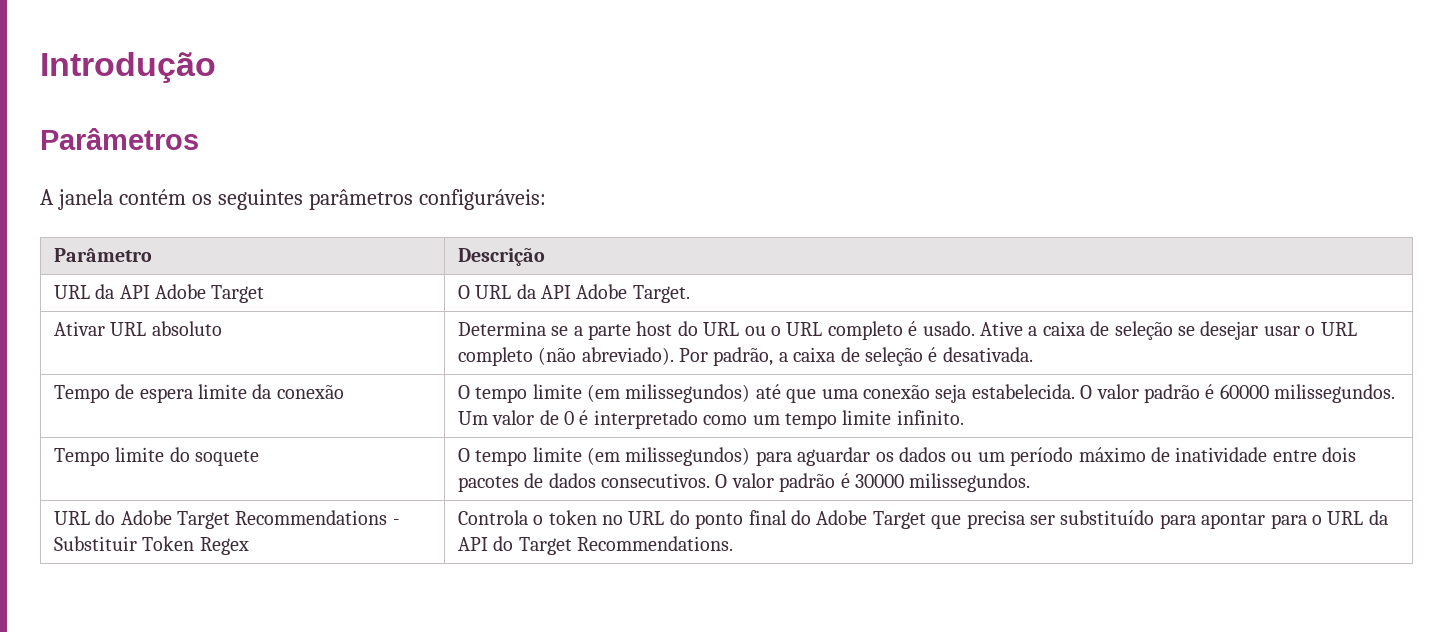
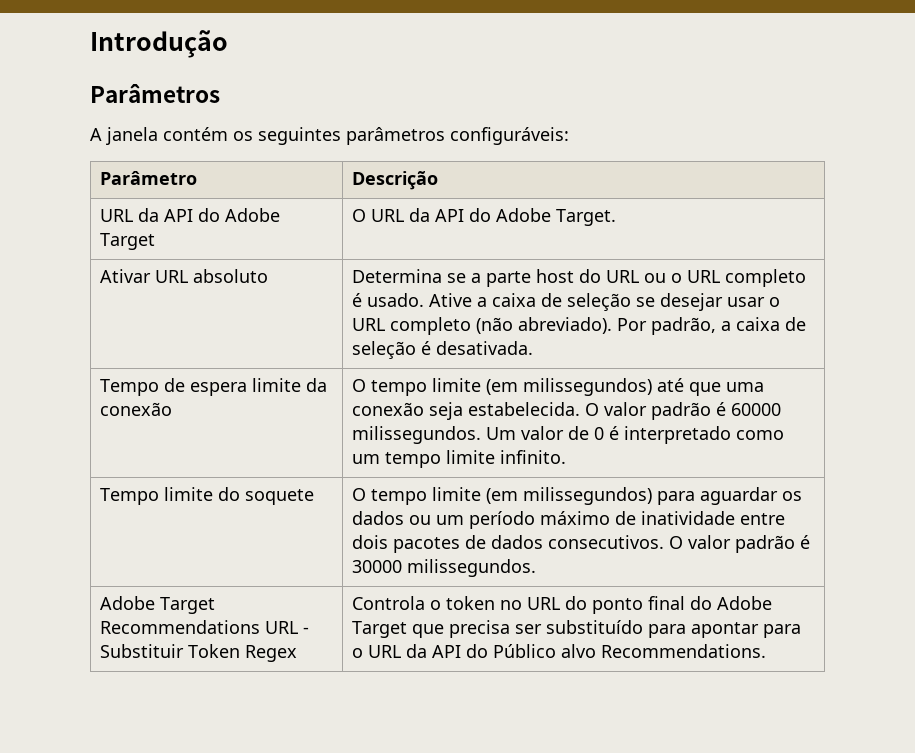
- URL da API Adobe Target | O URL da API Adobe Target.
+ URL da API do Adobe Target | O URL da API do Adobe Target.
- URL do Adobe Target Recommendations - Substituir Token Regex | Controla o token no URL do ponto final do Adobe Target que precisa ser substituído para apontar para o URL da API do Target Recommendations.
+ Adobe Target Recommendations URL - Substituir Token Regex | Controla o token no URL do ponto final do Adobe Target que precisa ser substituído para apontar para o URL da API do Público alvo Recommendations.

